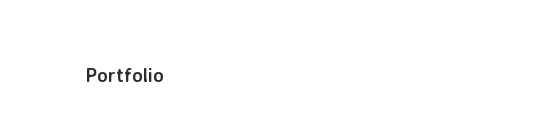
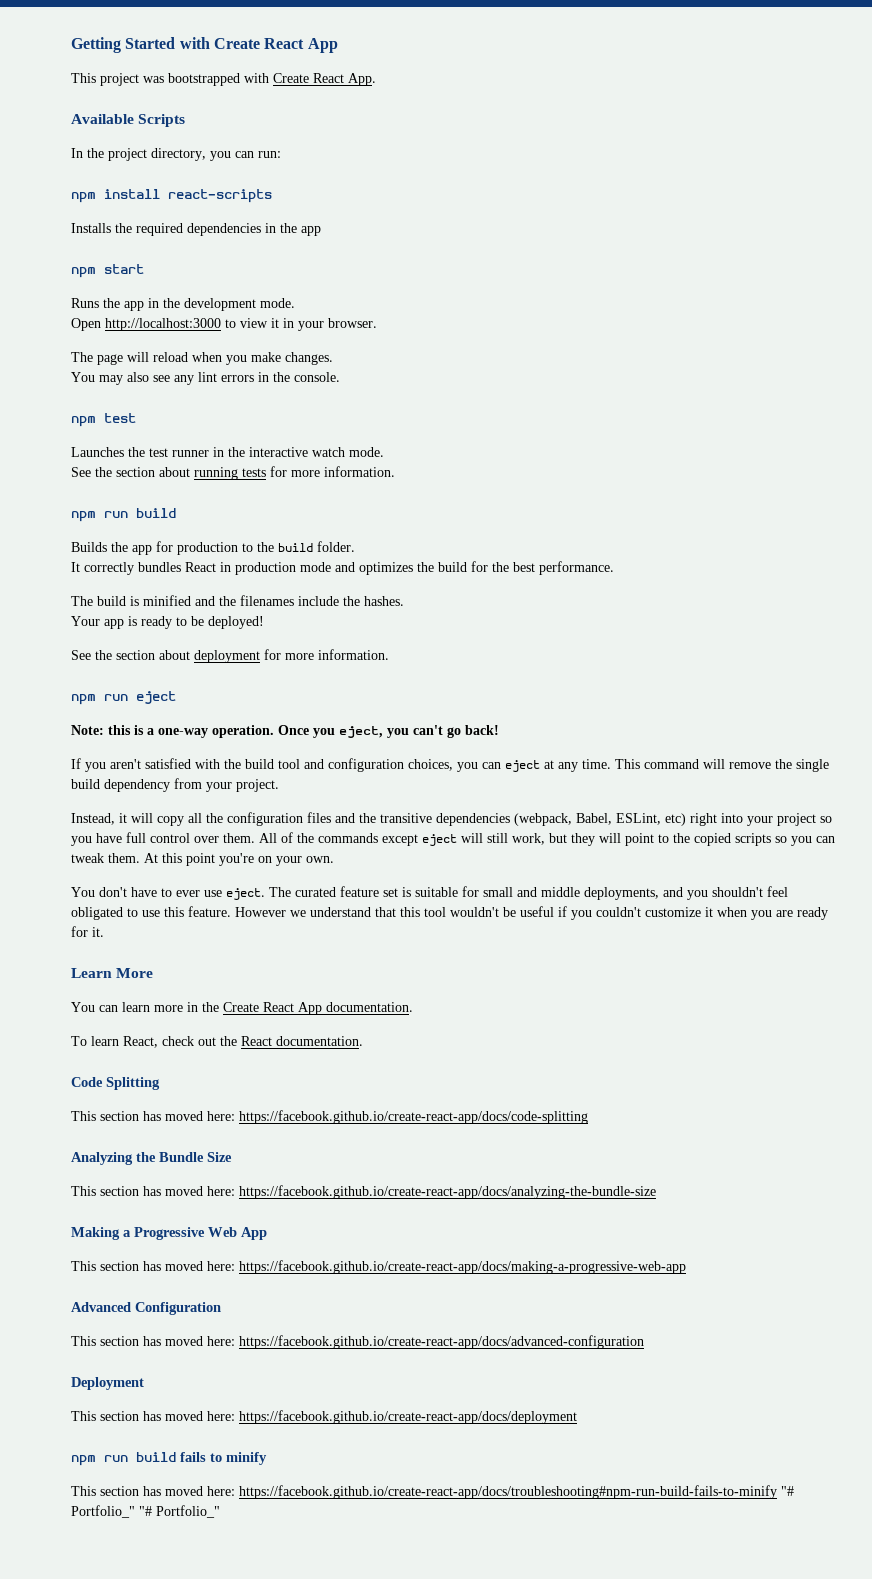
- Portfolio
+ Getting Started with Create React App
+ This project was bootstrapped with Create React App.
+ Available Scripts
+ In the project directory, you can run:
+ npm install react-scripts
+ Installs the required dependencies in the app
+ npm start
+ Runs the app in the development mode.
+ Open http://localhost:3000 to view it in your browser.
+ The page will reload when you make changes.
+ You may also see any lint errors in the console.
+ npm test
+ Launches the test runner in the interactive watch mode.
+ See the section about running tests for more information.
+ npm run build
+ Builds the app for production to the build folder.
+ It correctly bundles React in production mode and optimizes the build for the best performance.
+ The build is minified and the filenames include the hashes.
+ Your app is ready to be deployed!
+ See the section about deployment for more information.
+ npm run eject
+ Note: this is a one-way operation. Once you eject, you can't go back!
+ If you aren't satisfied with the build tool and configuration choices, you can eject at any time. This command will remove the single build dependency from your project.
+ Instead, it will copy all the configuration files and the transitive dependencies (webpack, Babel, ESLint, etc) right into your project so you have full control over them. All of the commands except eject will still work, but they will point to the copied scripts so you can tweak them. At this point you're on your own.
+ You don't have to ever use eject. The curated feature set is suitable for small and middle deployments, and you shouldn't feel obligated to use this feature. However we understand that this tool wouldn't be useful if you couldn't customize it when you are ready for it.
+ Learn More
+ You can learn more in the Create React App documentation.
+ To learn React, check out the React documentation.
+ Code Splitting
+ This section has moved here: https://facebook.github.io/create-react-app/docs/code-splitting
+ Analyzing the Bundle Size
+ This section has moved here: https://facebook.github.io/create-react-app/docs/analyzing-the-bundle-size
+ Making a Progressive Web App
+ This section has moved here: https://facebook.github.io/create-react-app/docs/making-a-progressive-web-app
+ Advanced Configuration
+ This section has moved here: https://facebook.github.io/create-react-app/docs/advanced-configuration
+ Deployment
+ This section has moved here: https://facebook.github.io/create-react-app/docs/deployment
+ npm run build fails to minify
+ This section has moved here: https://facebook.github.io/create-react-app/docs/troubleshooting#npm-run-build-fails-to-minify "# Portfolio_" "# Portfolio_"

